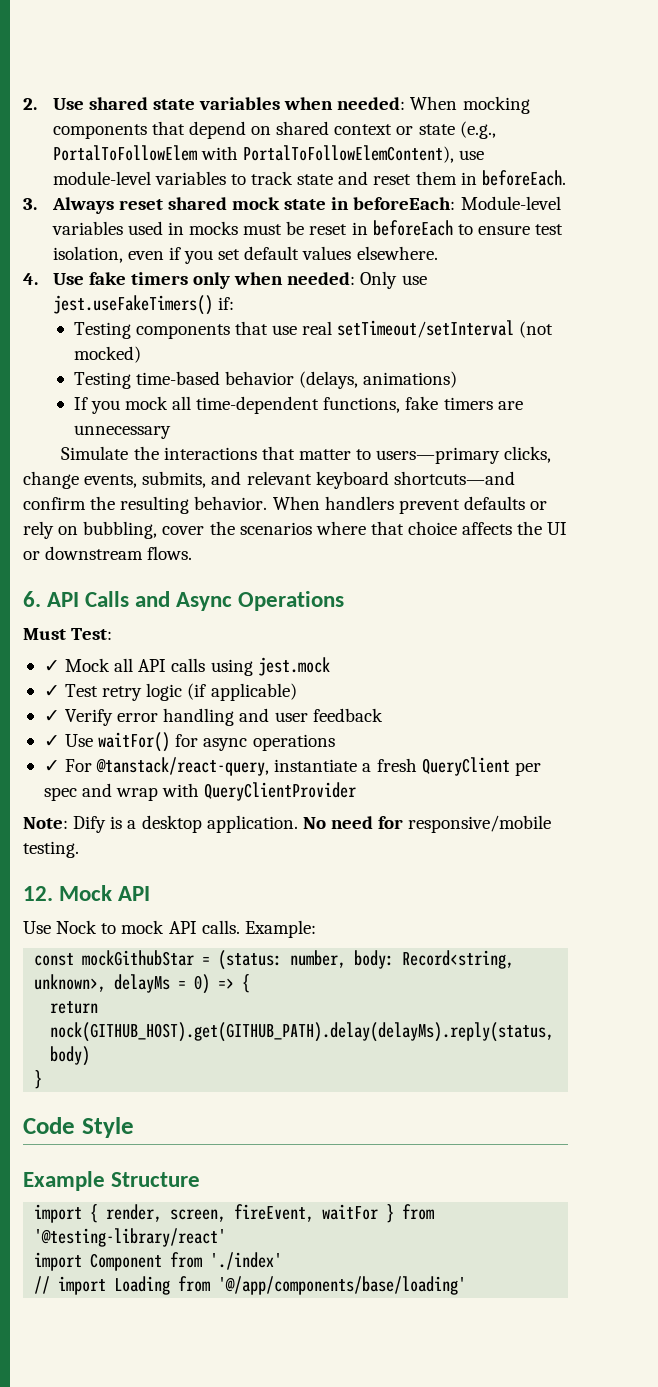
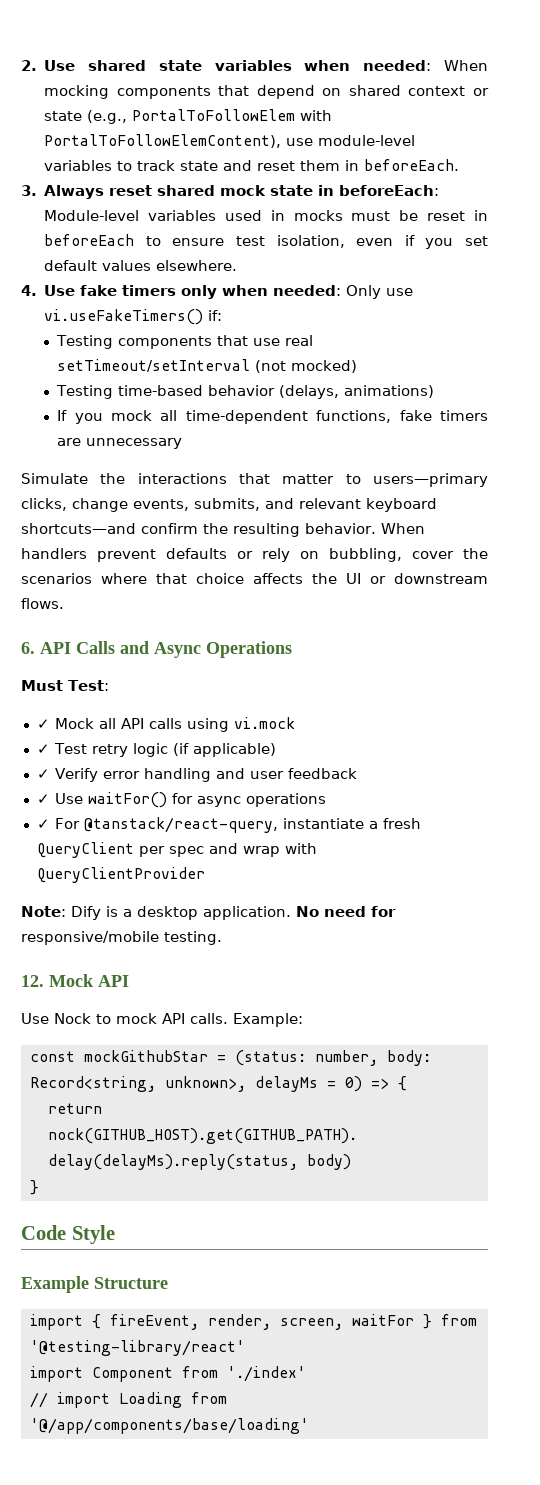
- 4. Use fake timers only when needed: Only use jest.useFakeTimers() if:
+ 4. Use fake timers only when needed: Only use vi.useFakeTimers() if:
- ✓ Mock all API calls using jest.mock
+ ✓ Mock all API calls using vi.mock
- import { render, screen, fireEvent, waitFor } from '@testing-library/react'
+ import { fireEvent, render, screen, waitFor } from '@testing-library/react'

